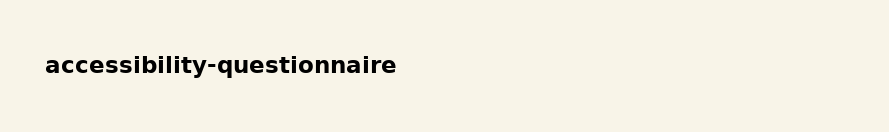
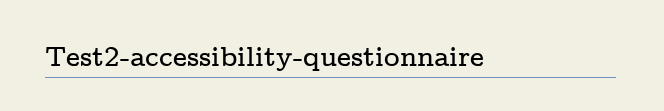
- accessibility-questionnaire
+ Test2-accessibility-questionnaire

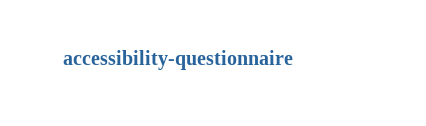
- Test2-accessibility-questionnaire
+ accessibility-questionnaire

